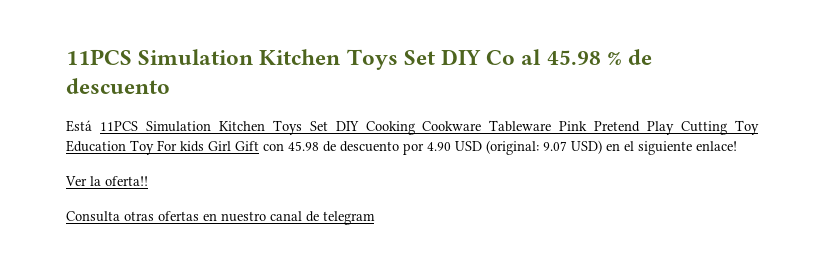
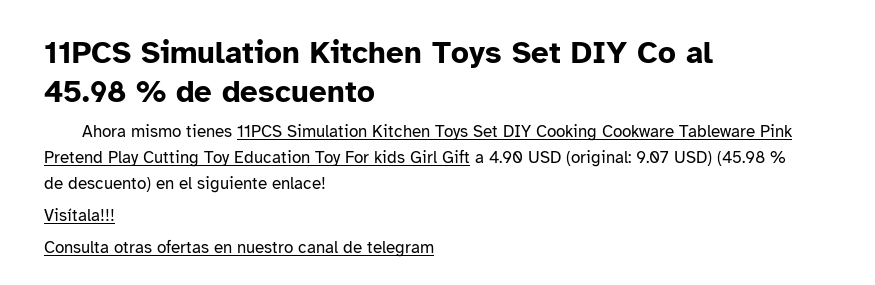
- Está 11PCS Simulation Kitchen Toys Set DIY Cooking Cookware Tableware Pink Pretend Play Cutting Toy Education Toy For kids Girl Gift con 45.98 de descuento por 4.90 USD (original: 9.07 USD) en el siguiente enlace!
+ Ahora mismo tienes 11PCS Simulation Kitchen Toys Set DIY Cooking Cookware Tableware Pink Pretend Play Cutting Toy Education Toy For kids Girl Gift a 4.90 USD (original: 9.07 USD) (45.98 % de descuento) en el siguiente enlace!
- Ver la oferta!!
+ Visítala!!!

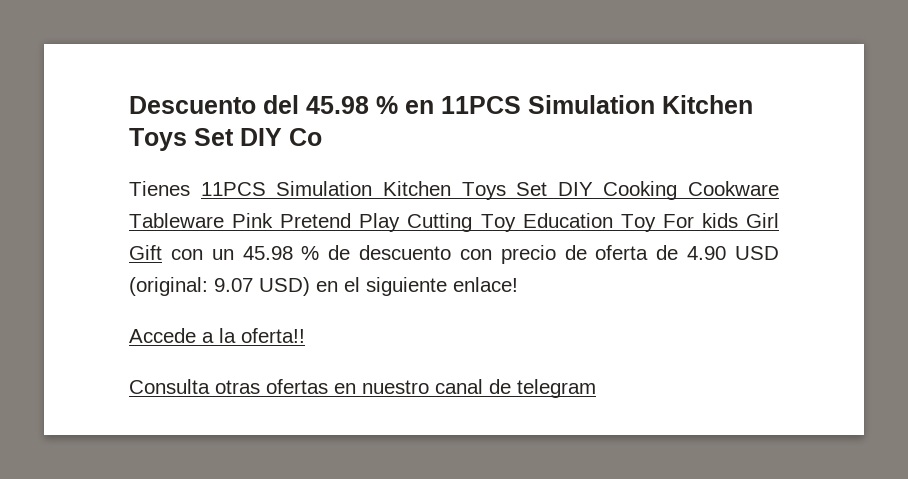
- 11PCS Simulation Kitchen Toys Set DIY Co al 45.98 % de descuento
- Ahora mismo tienes 11PCS Simulation Kitchen Toys Set DIY Cooking Cookware Tableware Pink Pretend Play Cutting Toy Education Toy For kids Girl Gift a 4.90 USD (original: 9.07 USD) (45.98 % de descuento) en el siguiente enlace!
+ Descuento del 45.98 % en 11PCS Simulation Kitchen Toys Set DIY Co
+ Tienes 11PCS Simulation Kitchen Toys Set DIY Cooking Cookware Tableware Pink Pretend Play Cutting Toy Education Toy For kids Girl Gift con un 45.98 % de descuento con precio de oferta de 4.90 USD (original: 9.07 USD) en el siguiente enlace!
- Visítala!!!
+ Accede a la oferta!!

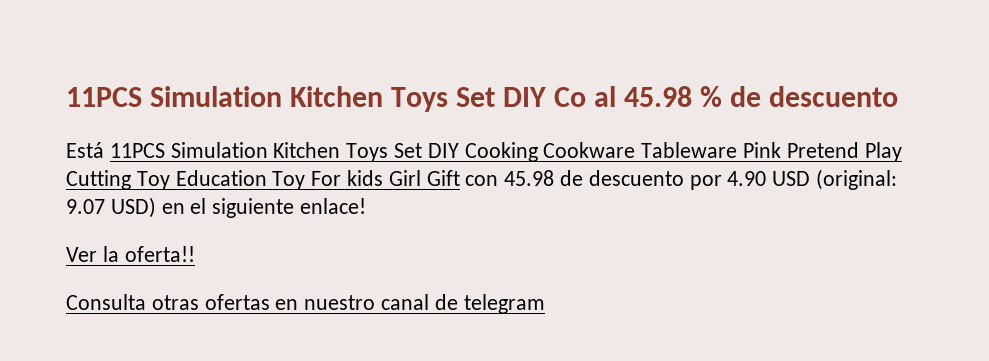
- Descuento del 45.98 % en 11PCS Simulation Kitchen Toys Set DIY Co
- Tienes 11PCS Simulation Kitchen Toys Set DIY Cooking Cookware Tableware Pink Pretend Play Cutting Toy Education Toy For kids Girl Gift con un 45.98 % de descuento con precio de oferta de 4.90 USD (original: 9.07 USD) en el siguiente enlace!
+ 11PCS Simulation Kitchen Toys Set DIY Co al 45.98 % de descuento
+ Está 11PCS Simulation Kitchen Toys Set DIY Cooking Cookware Tableware Pink Pretend Play Cutting Toy Education Toy For kids Girl Gift con 45.98 de descuento por 4.90 USD (original: 9.07 USD) en el siguiente enlace!
- Accede a la oferta!!
+ Ver la oferta!!

